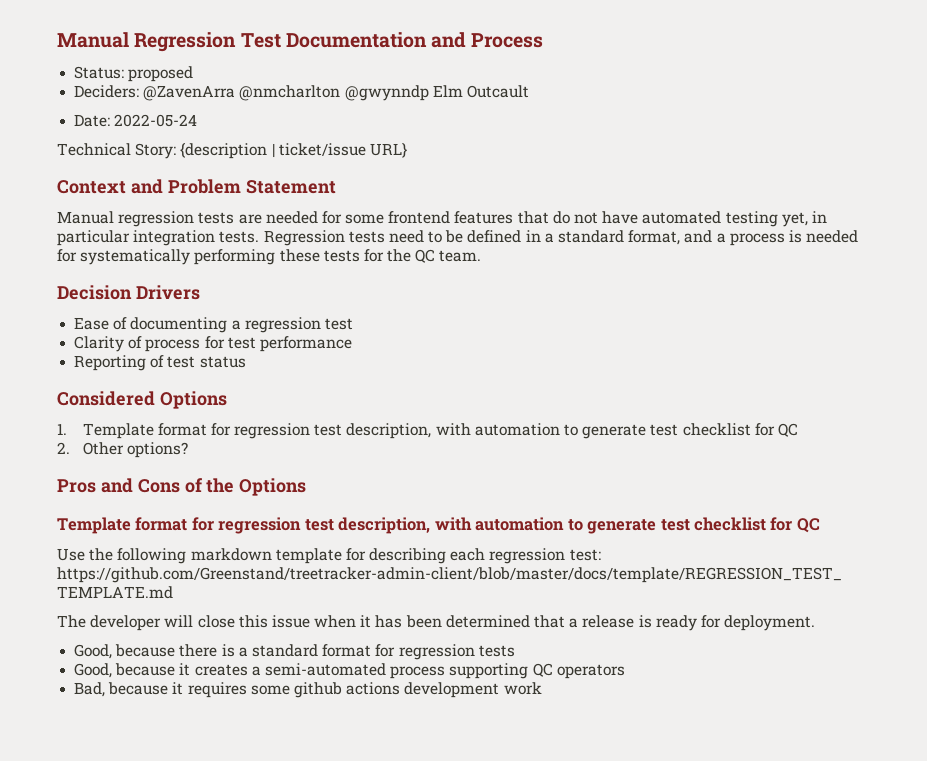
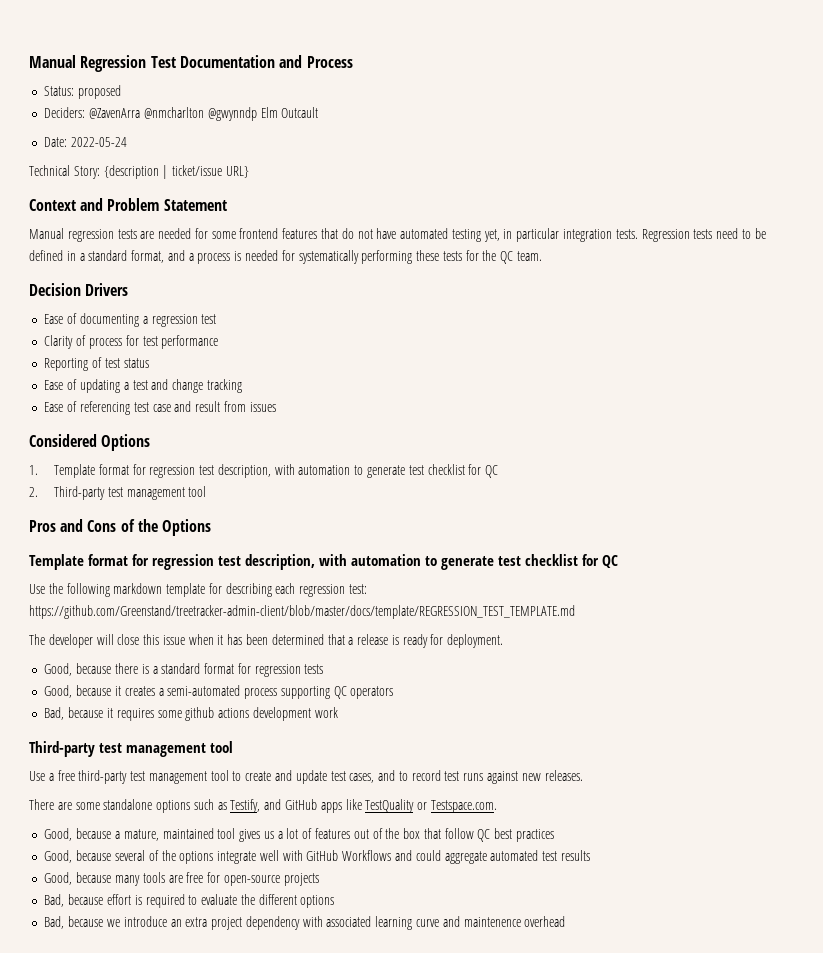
+ Ease of updating a test and change tracking
+ Ease of referencing test case and result from issues
- 2. Other options?
+ 2. Third-party test management tool
  Bad, because it requires some github actions development work
+ Third-party test management tool
+ Use a free third-party test management tool to create and update test cases, and to record test runs against new releases.
+ There are some standalone options such as Testify, and GitHub apps like TestQuality or Testspace.com.
+ Good, because a mature, maintained tool gives us a lot of features out of the box that follow QC best practices
+ Good, because several of the options integrate well with GitHub Workflows and could aggregate automated test results
+ Good, because many tools are free for open-source projects
+ Bad, because effort is required to evaluate the different options
+ Bad, because we introduce an extra project dependency with associated learning curve and maintenence overhead

